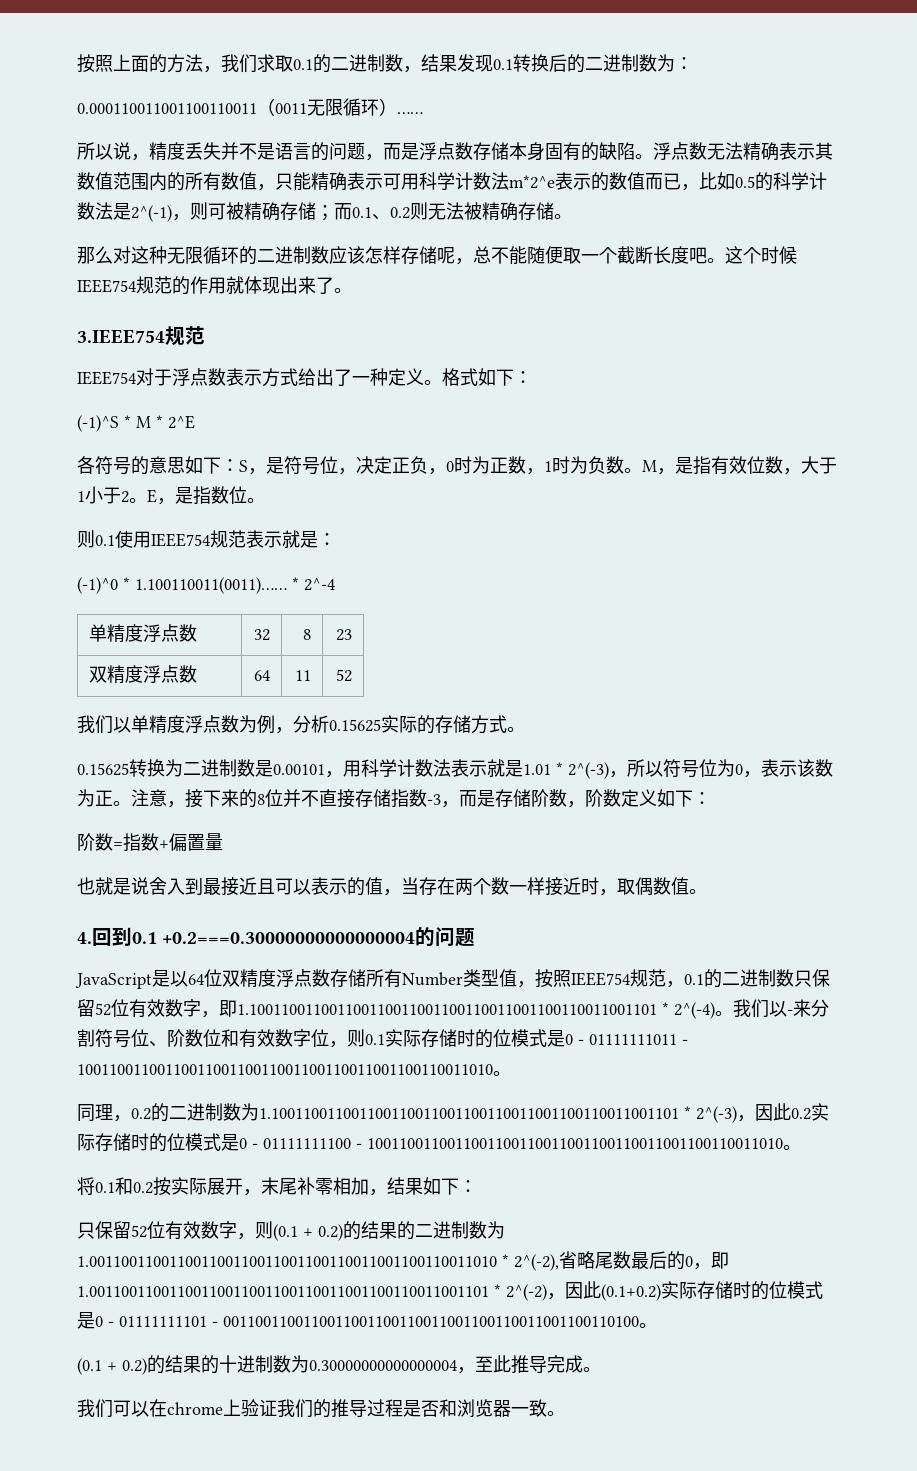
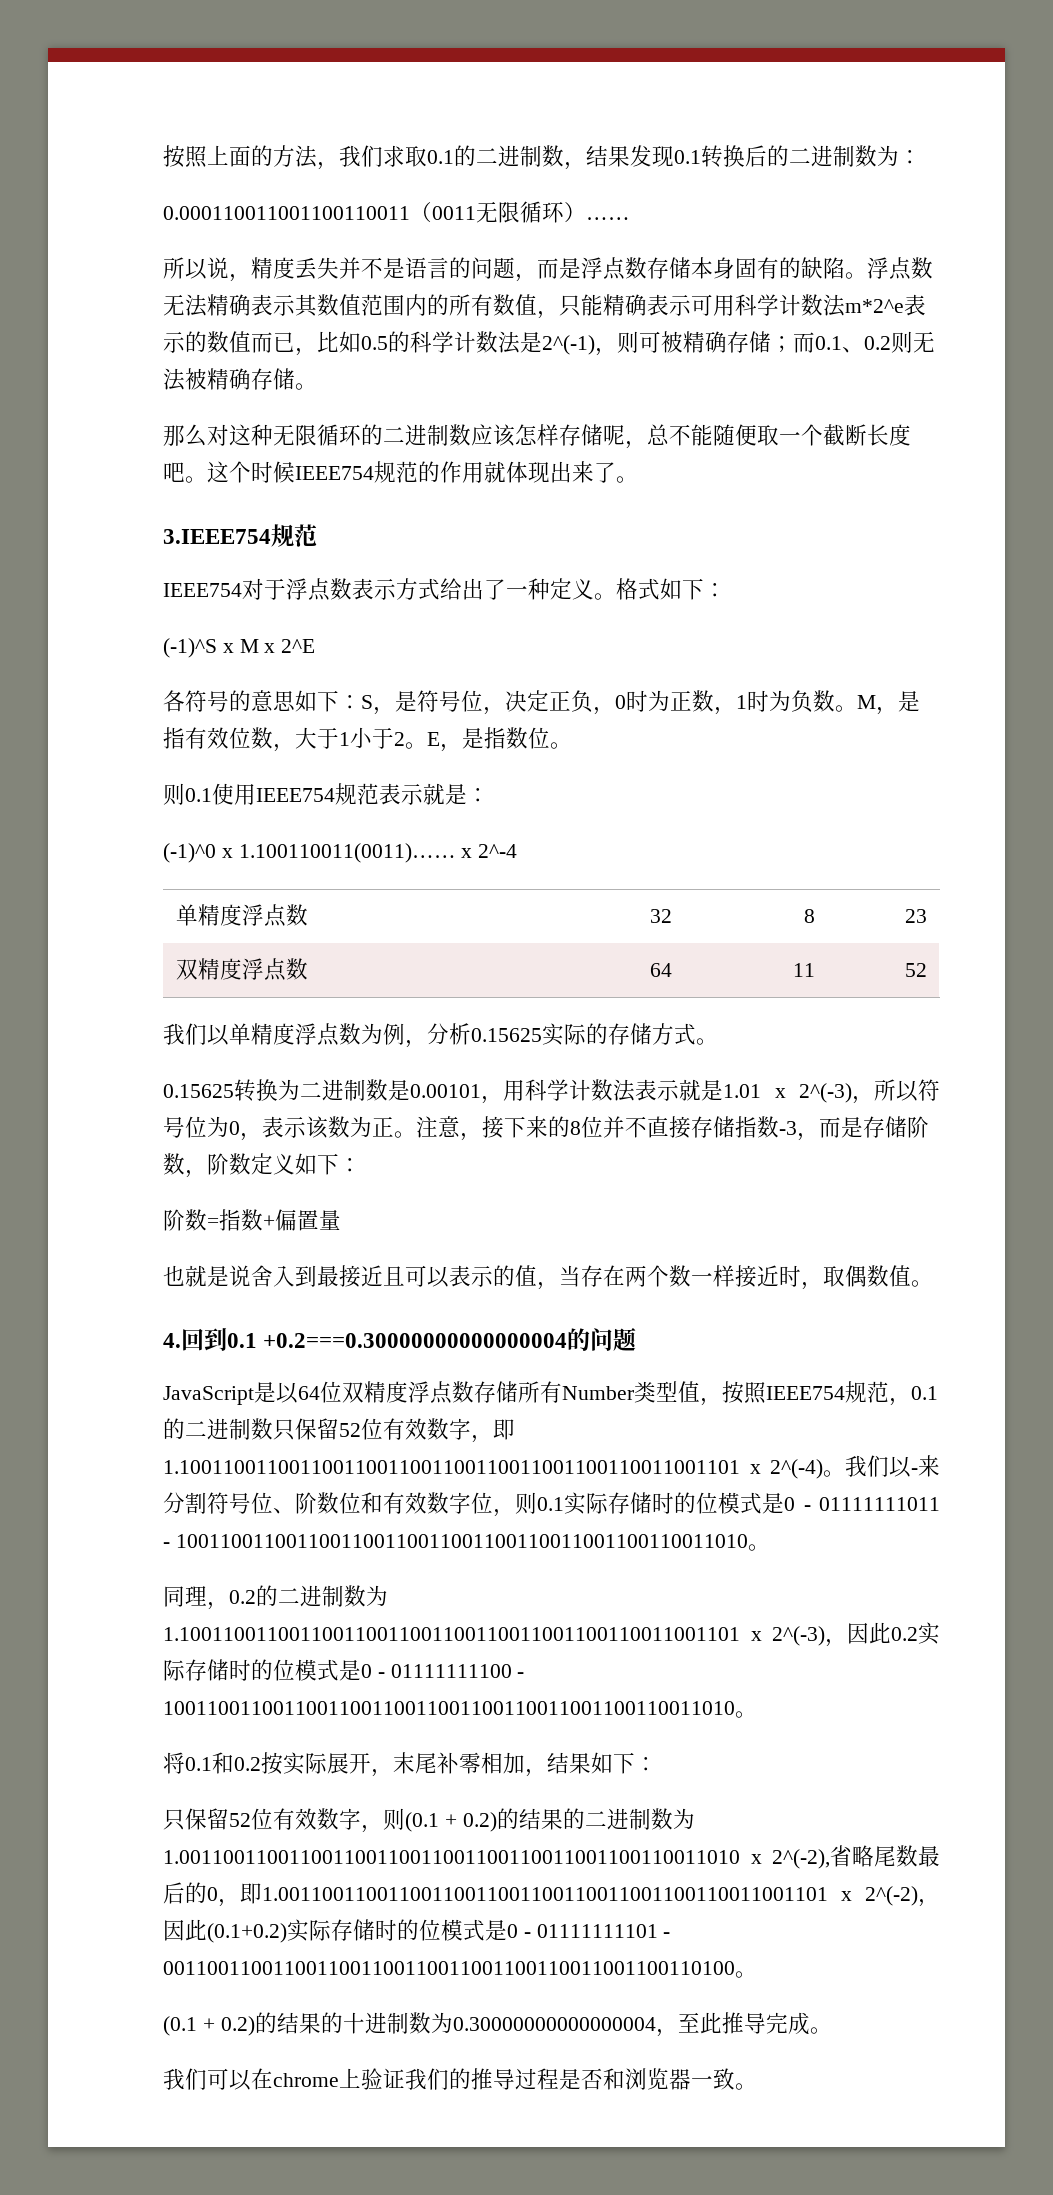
- (-1)^S * M * 2^E
+ (-1)^S x M x 2^E
- (-1)^0 * 1.100110011(0011)…… * 2^-4
+ (-1)^0 x 1.100110011(0011)…… x 2^-4
- 0.15625转换为二进制数是0.00101，用科学计数法表示就是1.01 * 2^(-3)，所以符号位为0，表示该数为正。
+ 0.15625转换为二进制数是0.00101，用科学计数法表示就是1.01 x 2^(-3)，所以符号位为0，表示该数为正。
- JavaScript是以64位双精度浮点数存储所有Number类型值，按照IEEE754规范，0.1的二进制数只保留52位有效数字，即1.100110011001100110011001100110011001100110011001101 * 2^(-4)。
+ JavaScript是以64位双精度浮点数存储所有Number类型值，按照IEEE754规范，0.1的二进制数只保留52位有效数字，即1.100110011001100110011001100110011001100110011001101 x 2^(-4)。
- 同理，0.2的二进制数为1.100110011001100110011001100110011001100110011001101 * 2^(-3)，因此0.2实际存储时的位模式是0 - 01111111100 - 1001100110011001100110011001100110011001100110011010。
+ 同理，0.2的二进制数为1.100110011001100110011001100110011001100110011001101 x 2^(-3)，因此0.2实际存储时的位模式是0 - 01111111100 - 1001100110011001100110011001100110011001100110011010。
- 只保留52位有效数字，则(0.1 + 0.2)的结果的二进制数为1.001100110011001100110011001100110011001100110011010 * 2^(-2),省略尾数最后的0，即1.00110011001100110011001100110011001100110011001101 * 2^(-2)，因此(0.1+0.2)实际存储时的位模式是0 - 01111111101 - 0011001100110011001100110011001100110011001100110100。
+ 只保留52位有效数字，则(0.1 + 0.2)的结果的二进制数为1.001100110011001100110011001100110011001100110011010 x 2^(-2),省略尾数最后的0，即1.00110011001100110011001100110011001100110011001101 x 2^(-2)，因此(0.1+0.2)实际存储时的位模式是0 - 01111111101 - 0011001100110011001100110011001100110011001100110100。

